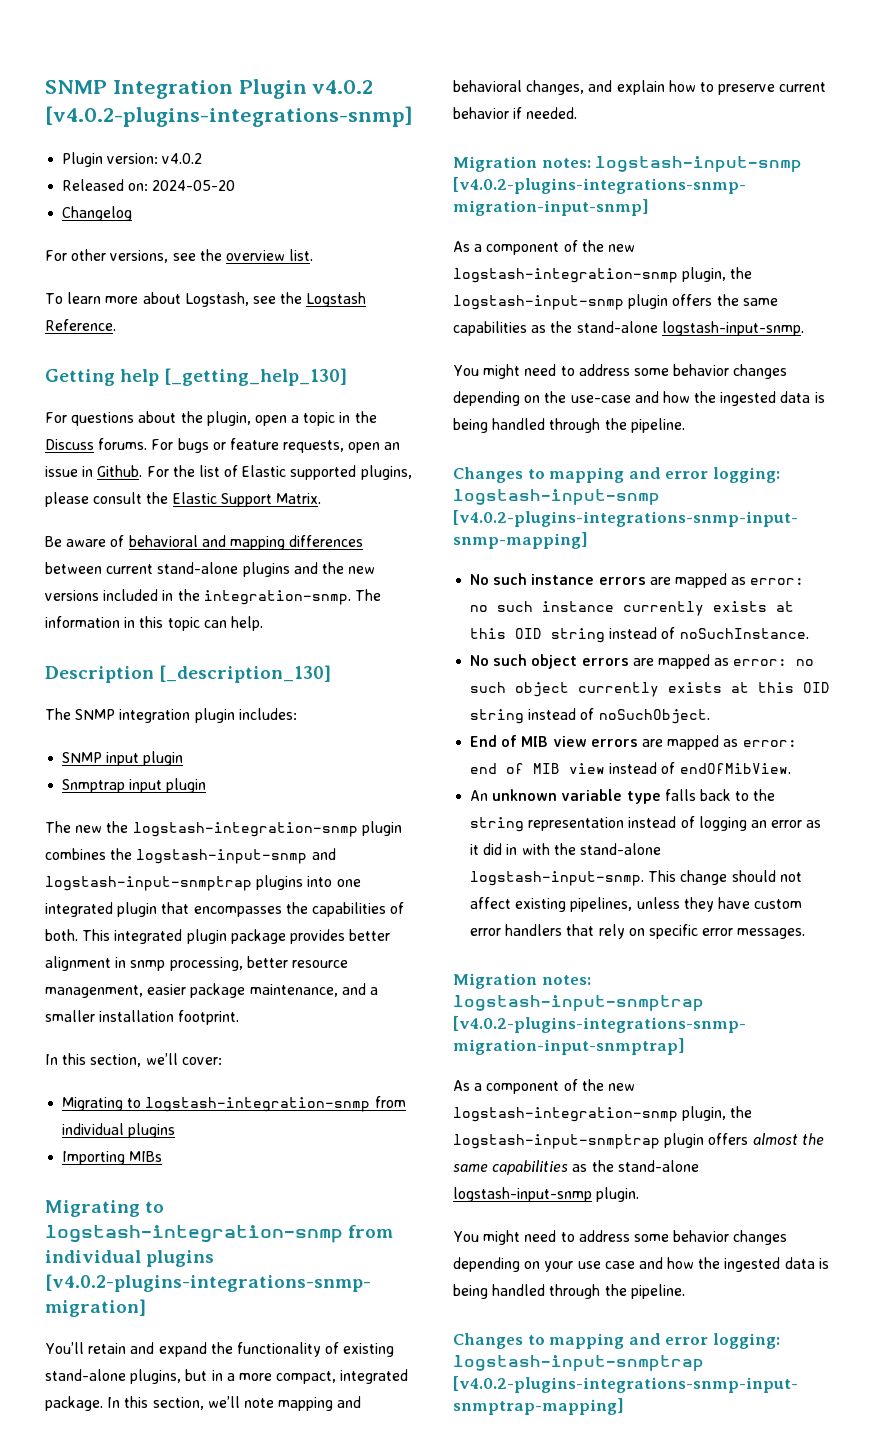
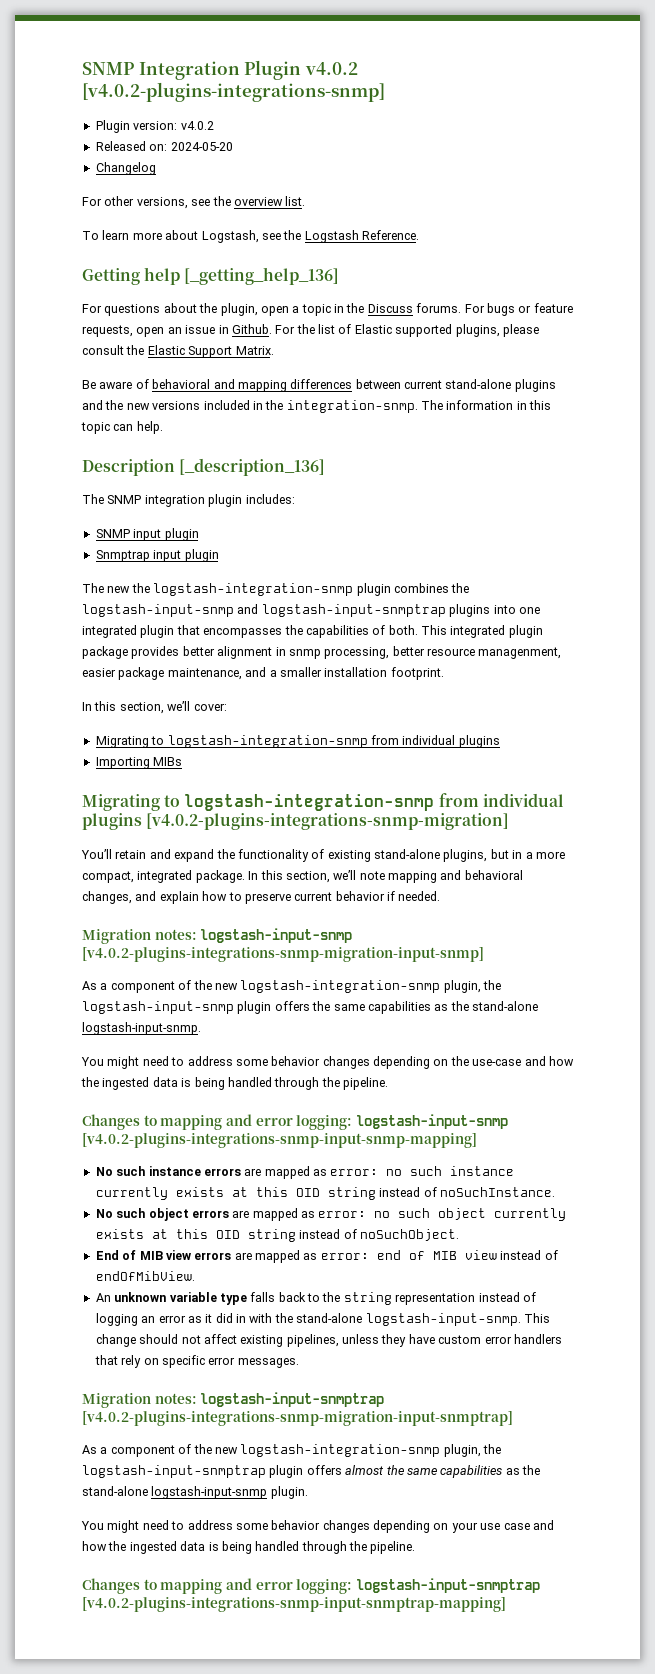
- Getting help [_getting_help_130]
+ Getting help [_getting_help_136]
- Description [_description_130]
+ Description [_description_136]

